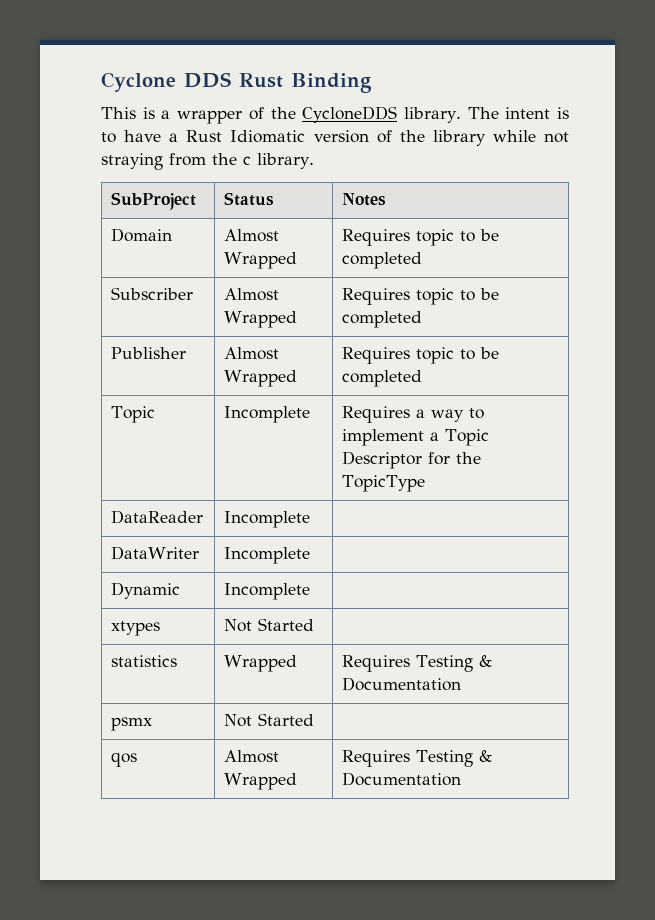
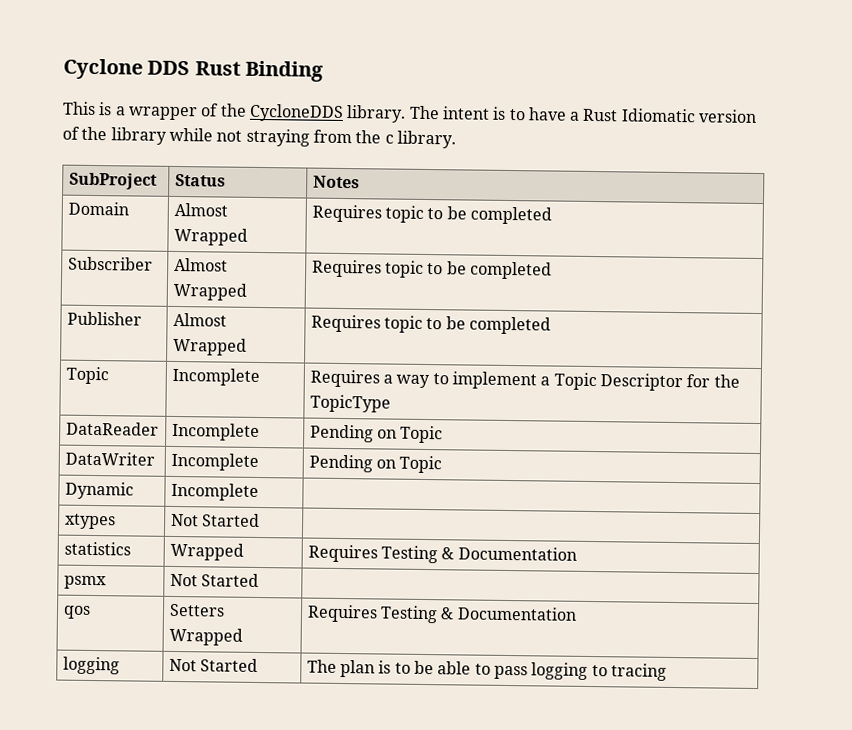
- DataReader | Incomplete |
+ DataReader | Incomplete | Pending on Topic
- DataWriter | Incomplete |
+ DataWriter | Incomplete | Pending on Topic
- qos | Almost Wrapped | Requires Testing & Documentation
+ qos | Setters Wrapped | Requires Testing & Documentation
+ logging | Not Started | The plan is to be able to pass logging to tracing

